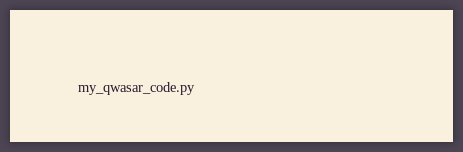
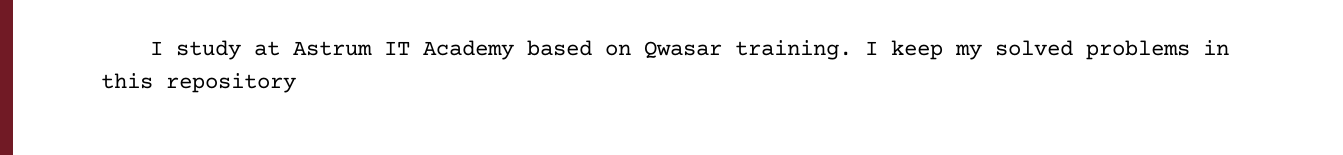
- my_qwasar_code.py
+ I study at Astrum IT Academy based on Qwasar training. I keep my solved problems in this repository

